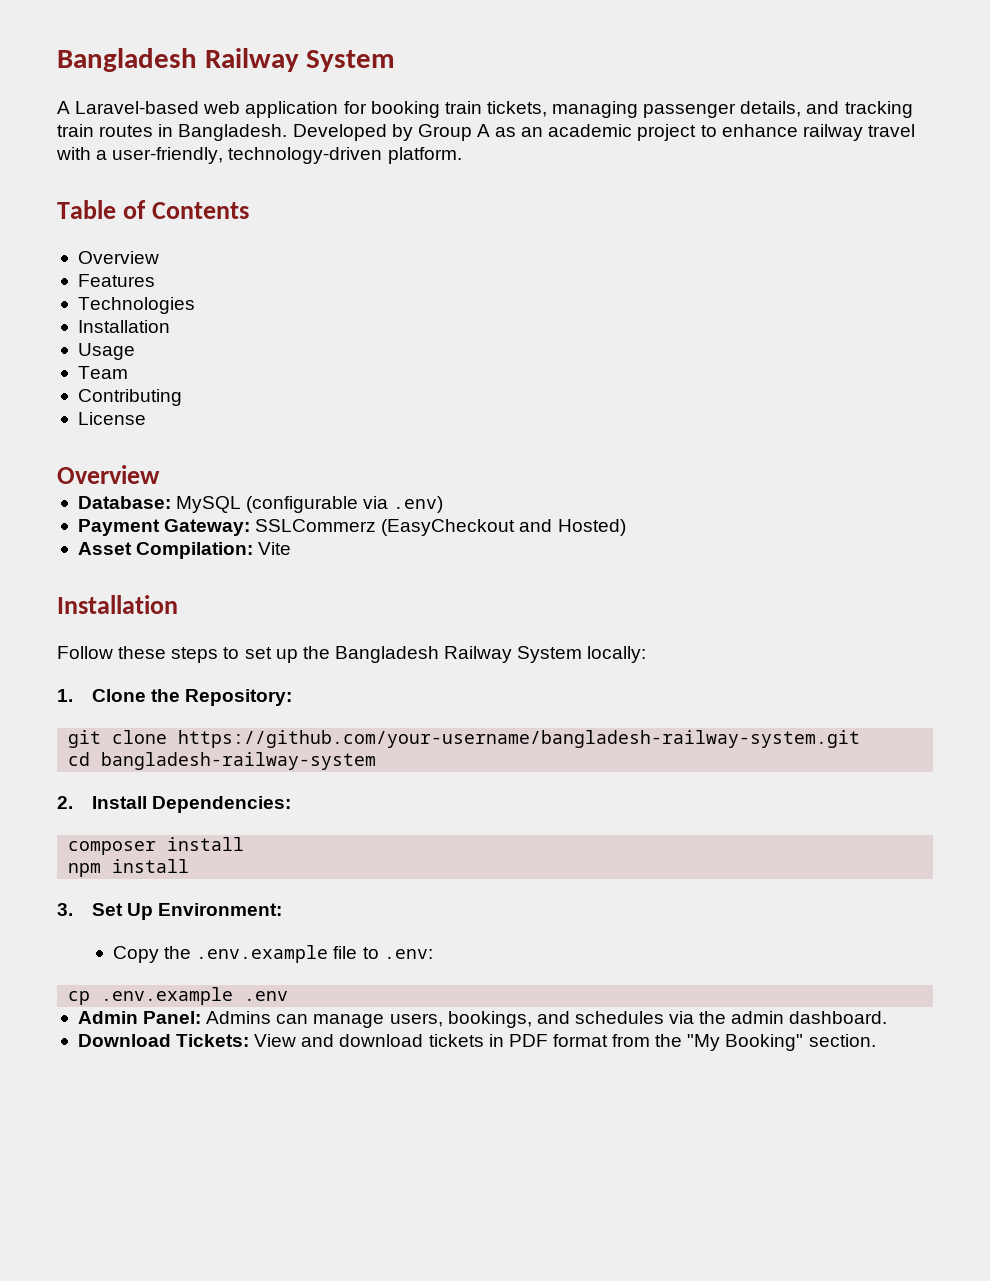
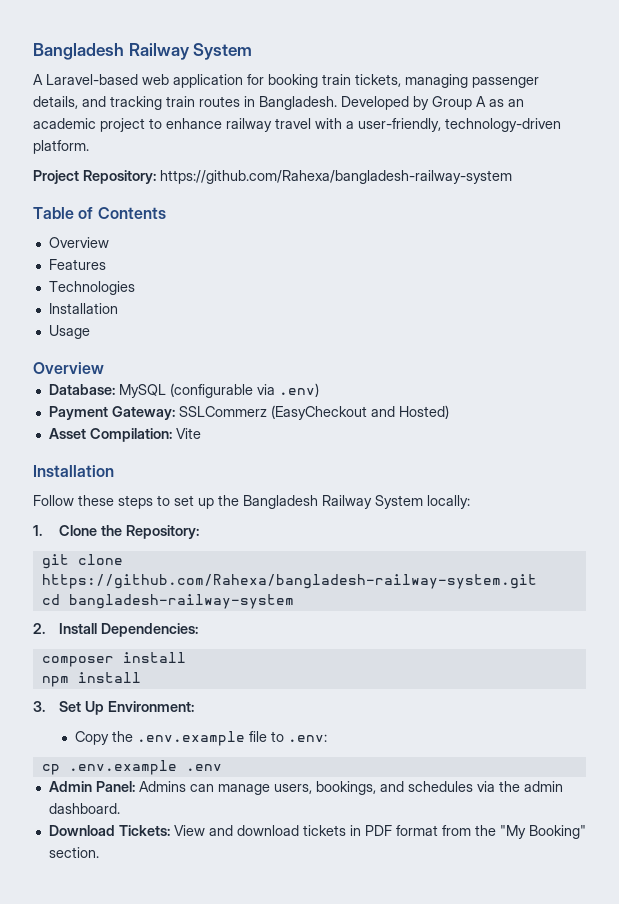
+ Project Repository: https://github.com/Rahexa/bangladesh-railway-system
- Team
- Contributing
- License
- git clone https://github.com/your-username/bangladesh-railway-system.git
+ git clone https://github.com/Rahexa/bangladesh-railway-system.git

